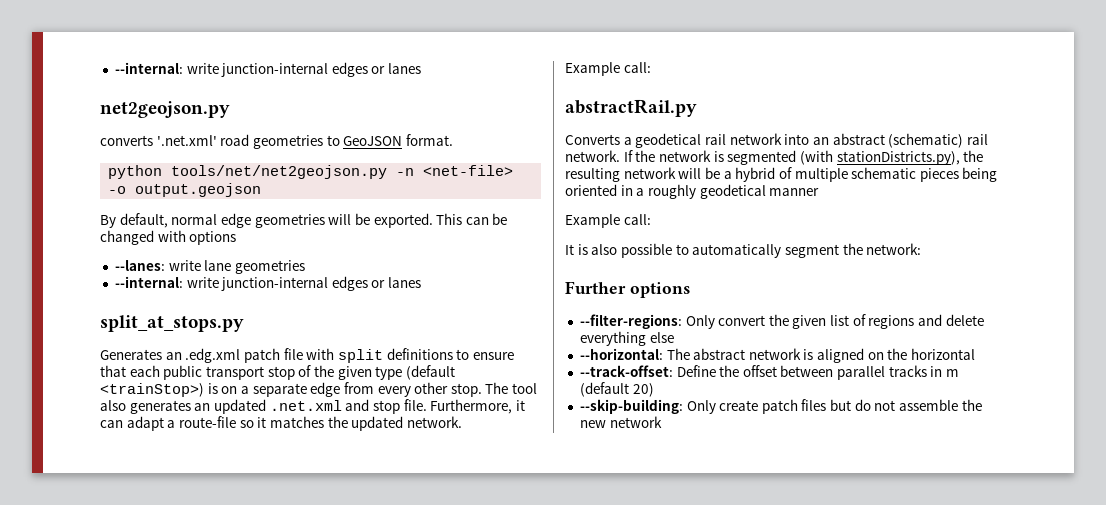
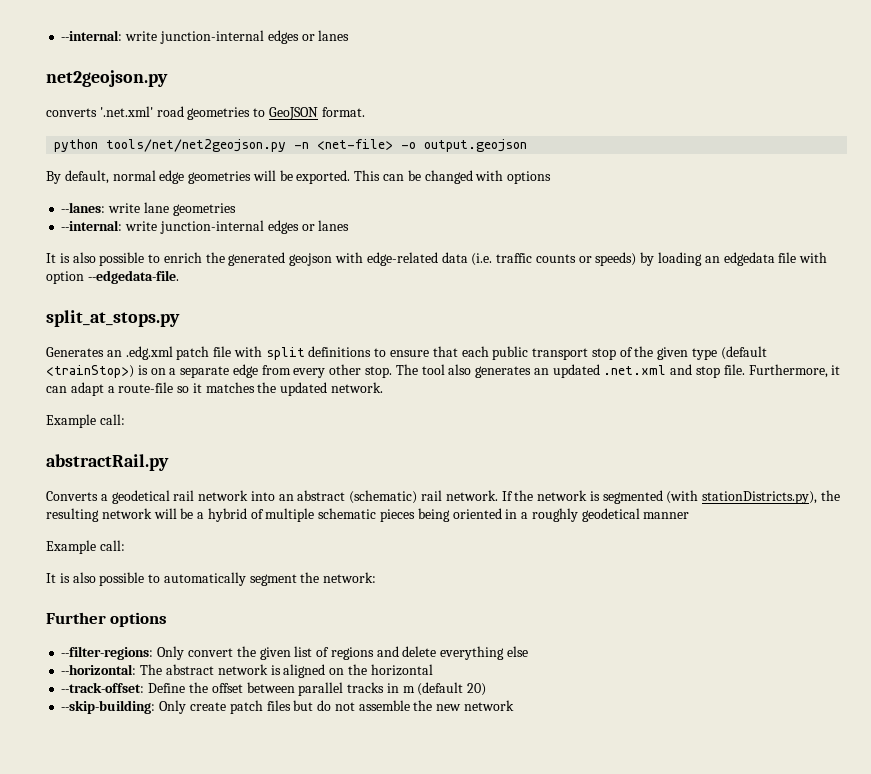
+ It is also possible to enrich the generated geojson with edge-related data (i.e. traffic counts or speeds) by loading an edgedata file with option --edgedata-file.

